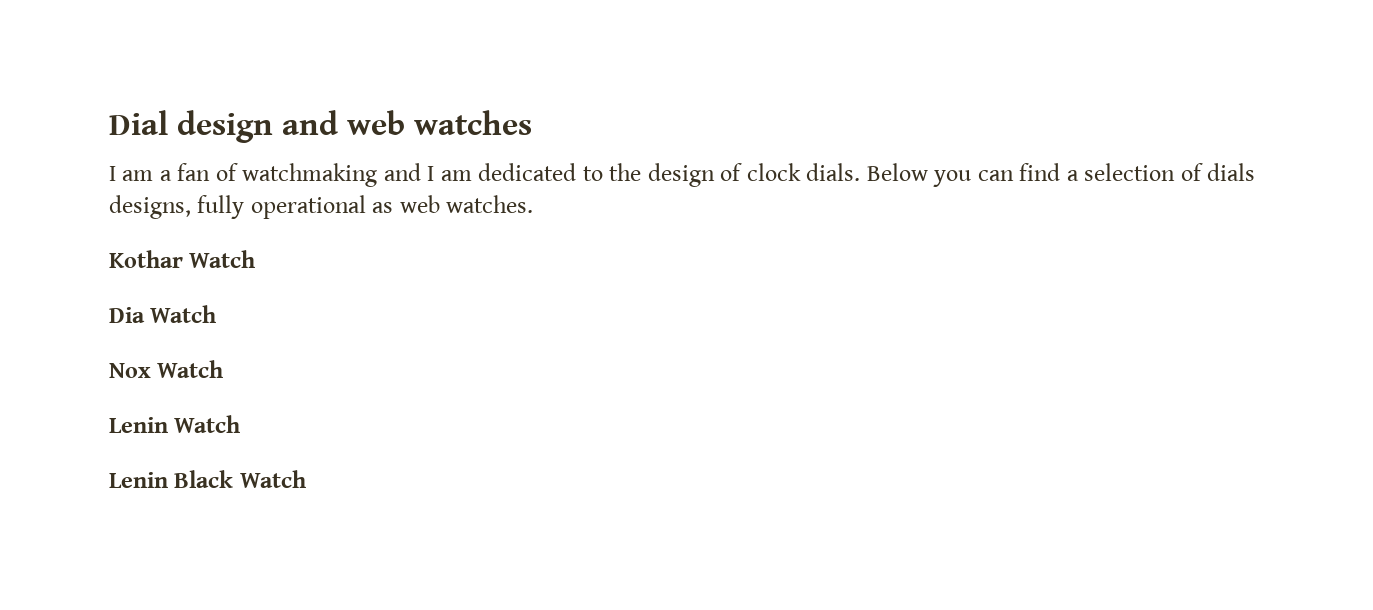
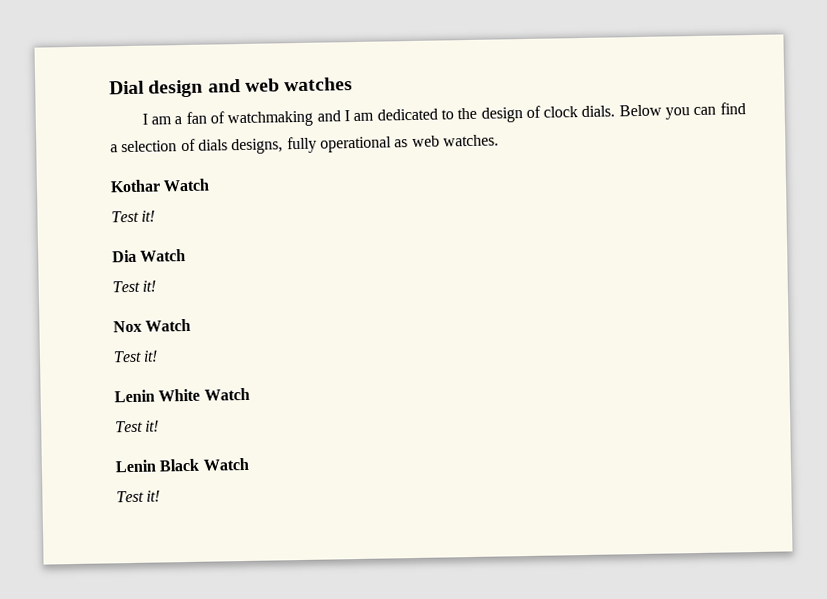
  Kothar Watch
+ Test it!
  Dia Watch
+ Test it!
  Nox Watch
- Lenin Watch
+ Test it!
+ Lenin White Watch
+ Test it!
  Lenin Black Watch
+ Test it!

